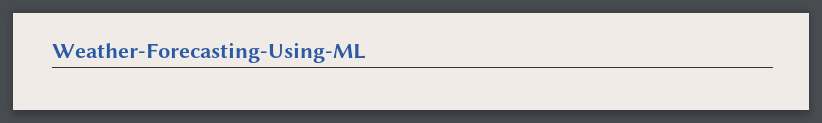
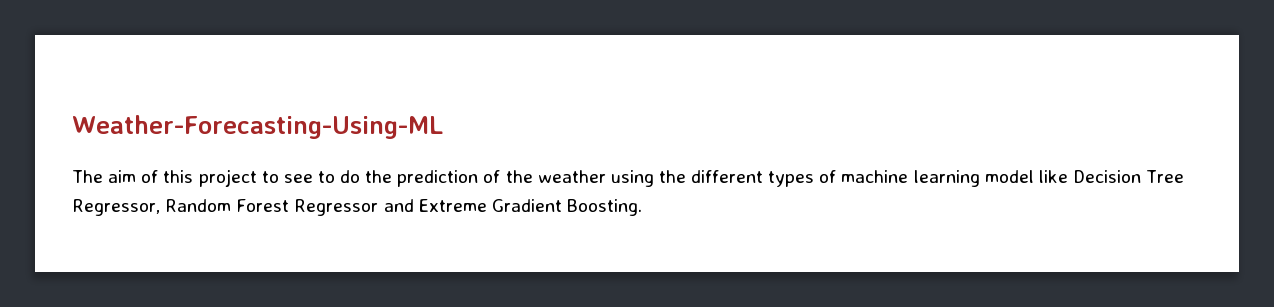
+ The aim of this project to see to do the prediction of the weather using the different types of machine learning model like Decision Tree Regressor, Random Forest Regressor and Extreme Gradient Boosting.

